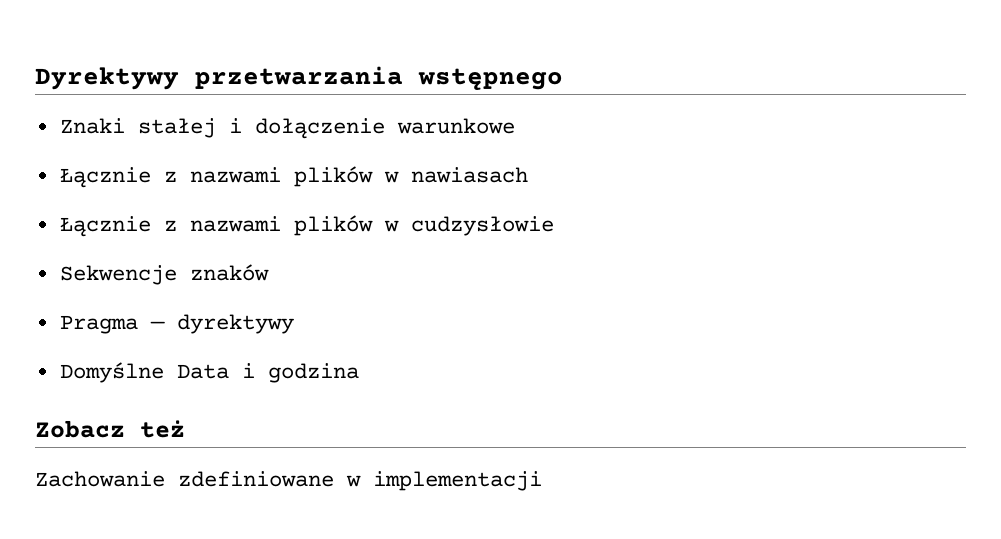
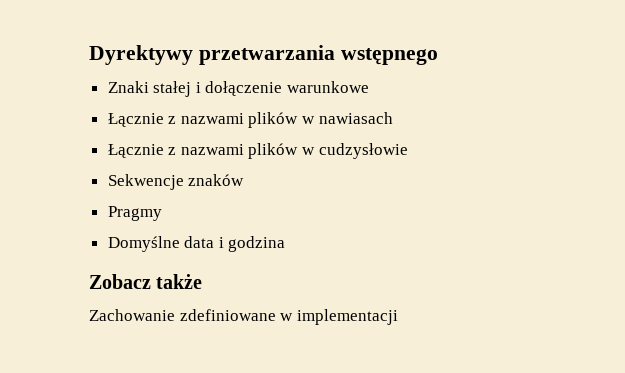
- Pragma — dyrektywy
+ Pragmy
- Domyślne Data i godzina
+ Domyślne data i godzina
- Zobacz też
+ Zobacz także

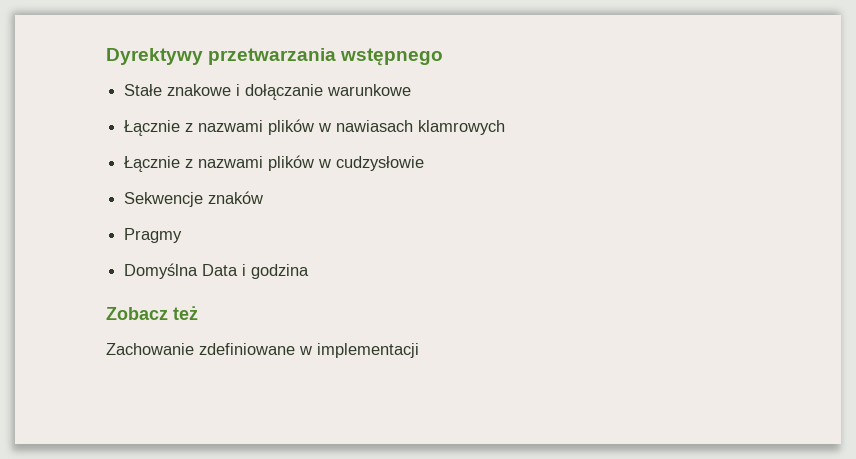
- Znaki stałej i dołączenie warunkowe
+ Stałe znakowe i dołączanie warunkowe
- Łącznie z nazwami plików w nawiasach
+ Łącznie z nazwami plików w nawiasach klamrowych
- Domyślne data i godzina
+ Domyślna Data i godzina
- Zobacz także
+ Zobacz też

